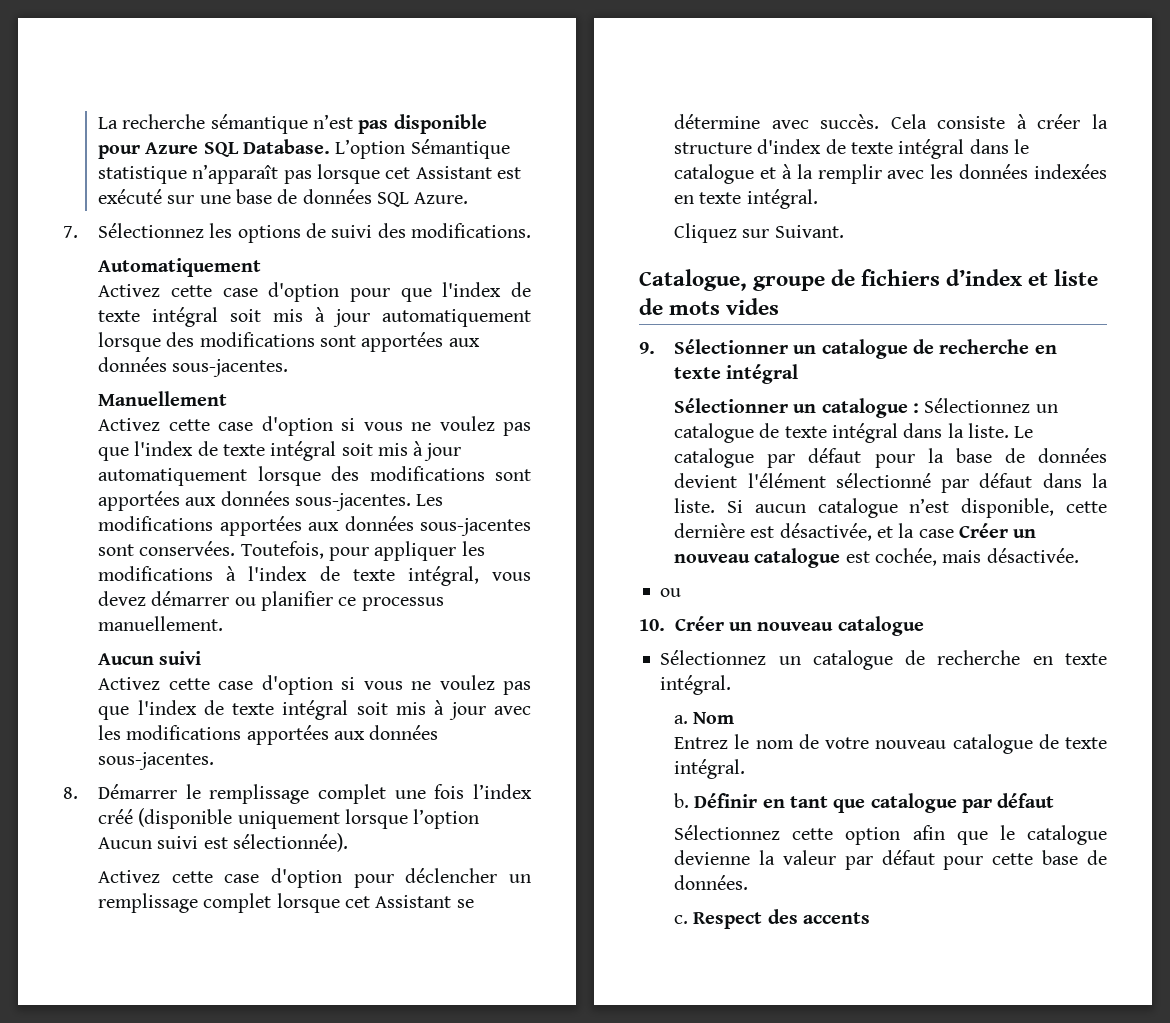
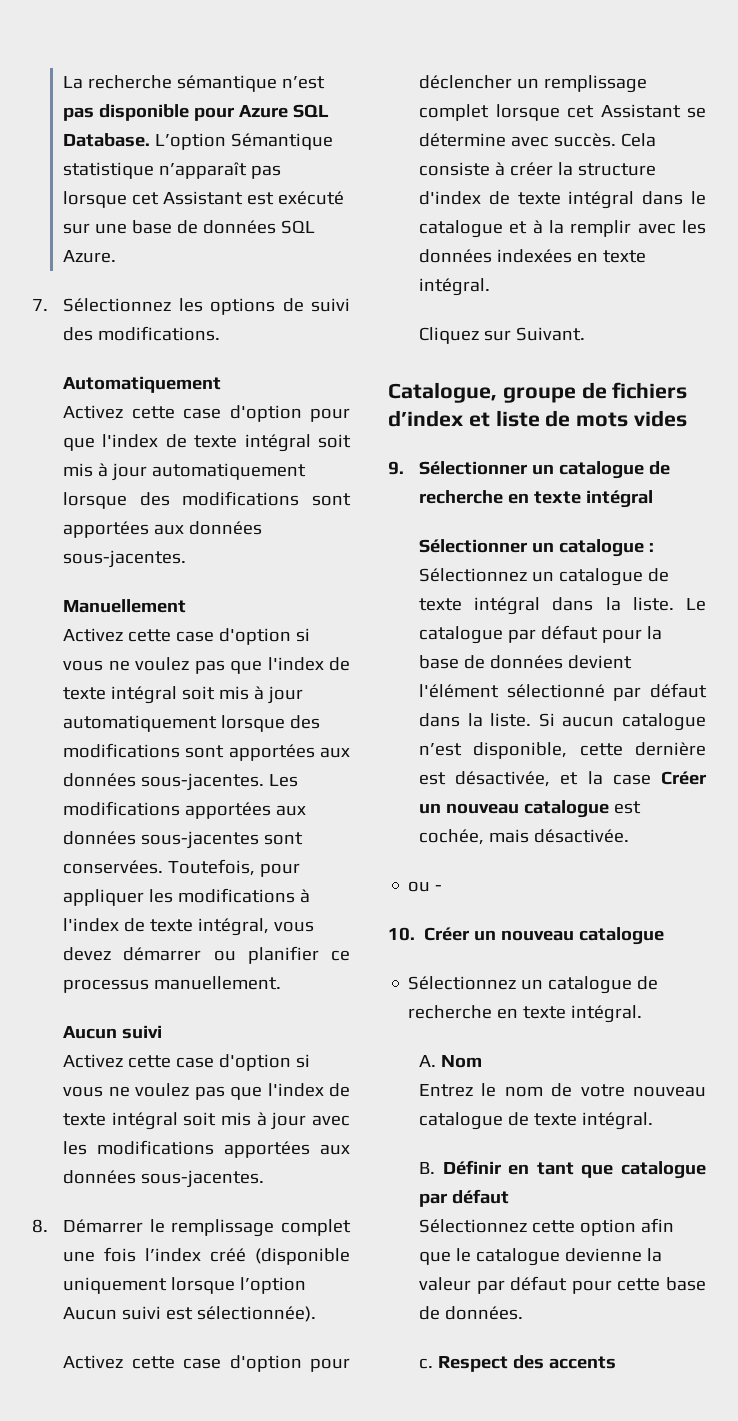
  Si aucun catalogue n’est disponible, cette dernière est désactivée, et la case Créer un nouveau catalogue est cochée, mais désactivée.
- ou
+ ou -
- a. Nom
+ A. Nom
- b. Définir en tant que catalogue par défaut
+ B. Définir en tant que catalogue par défaut

